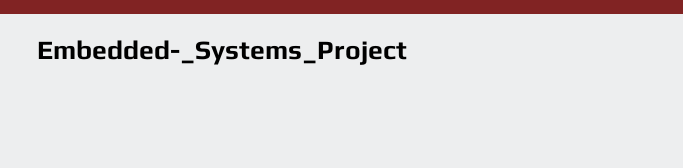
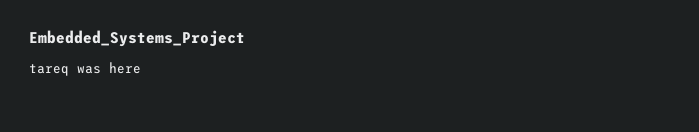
- Embedded-_Systems_Project
+ Embedded_Systems_Project
+ tareq was here

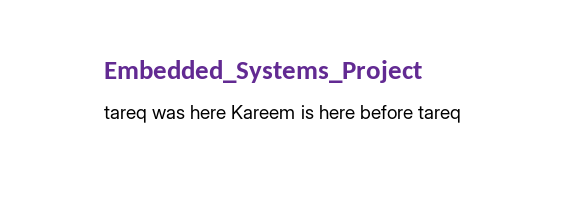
- tareq was here
+ tareq was here Kareem is here before tareq

